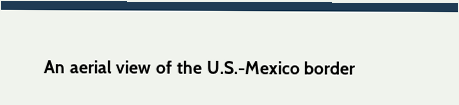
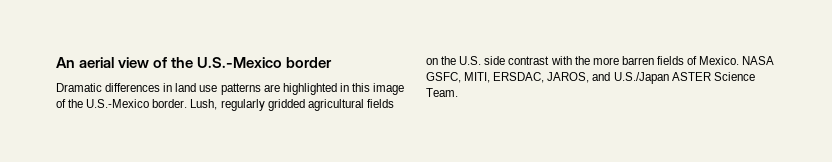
+ Dramatic differences in land use patterns are highlighted in this image of the U.S.-Mexico border. Lush, regularly gridded agricultural fields on the U.S. side contrast with the more barren fields of Mexico. NASA GSFC, MITI, ERSDAC, JAROS, and U.S./Japan ASTER Science Team.

